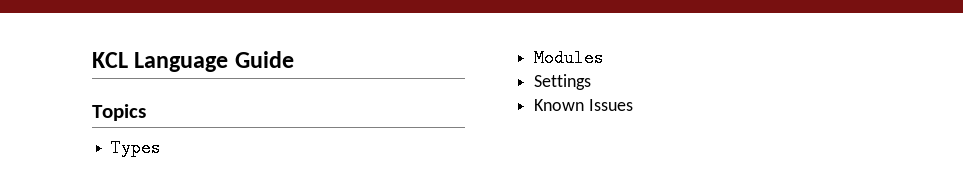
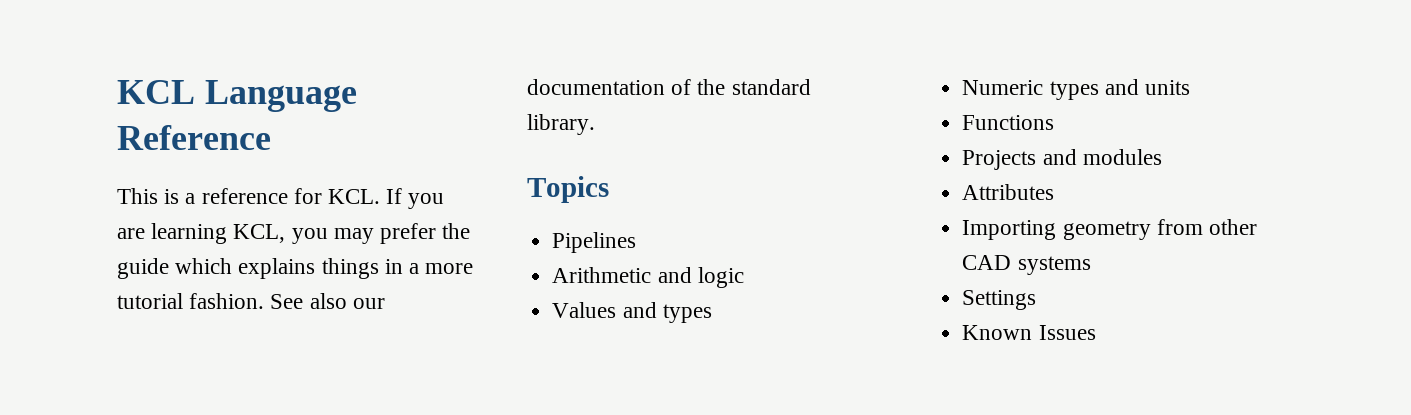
- KCL Language Guide
+ KCL Language Reference
+ This is a reference for KCL. If you are learning KCL, you may prefer the guide which explains things in a more tutorial fashion. See also our documentation of the standard library.
  Topics
- Types
- Modules
+ Pipelines
+ Arithmetic and logic
+ Values and types
+ Numeric types and units
+ Functions
+ Projects and modules
+ Attributes
+ Importing geometry from other CAD systems

